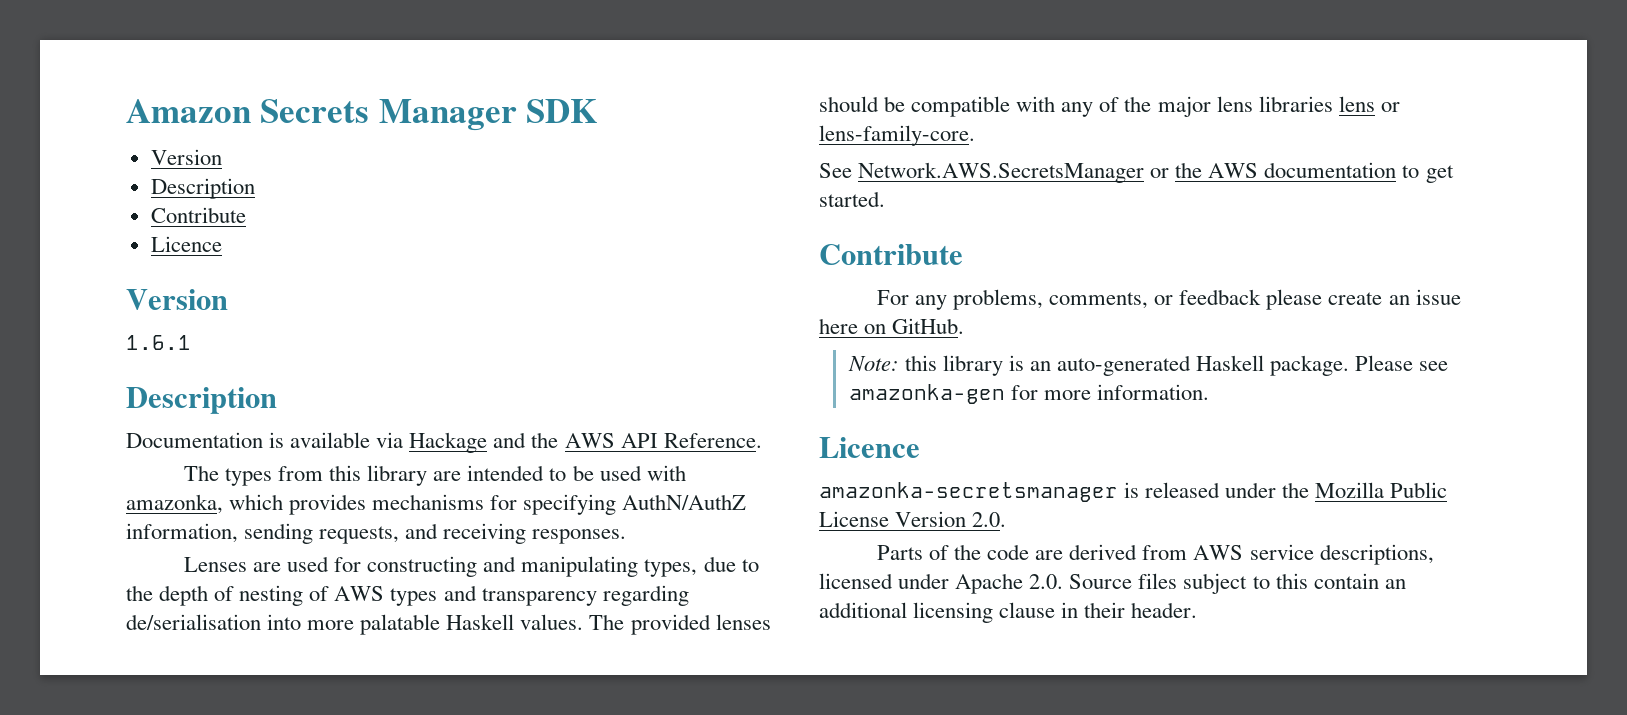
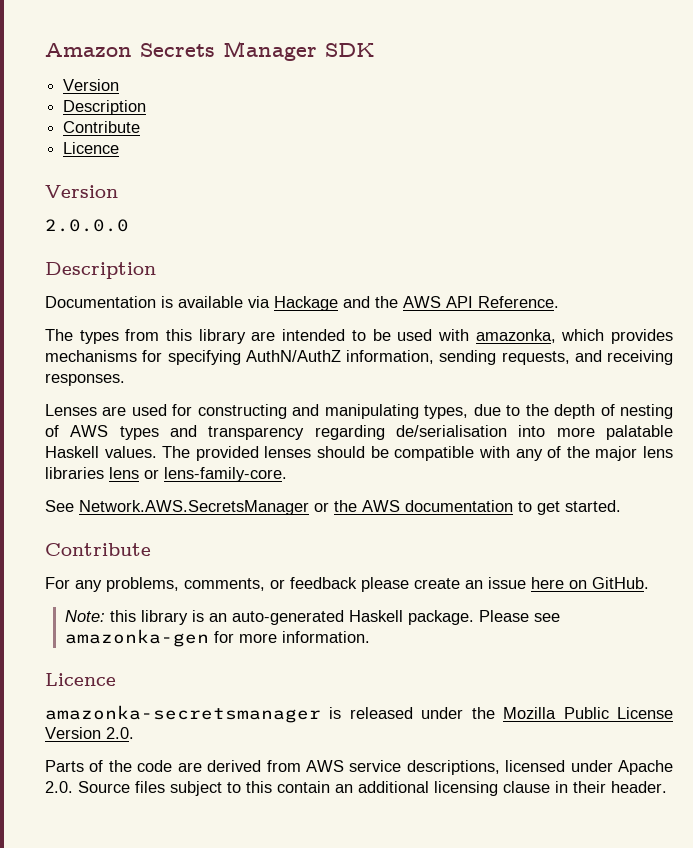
- 1.6.1
+ 2.0.0.0

